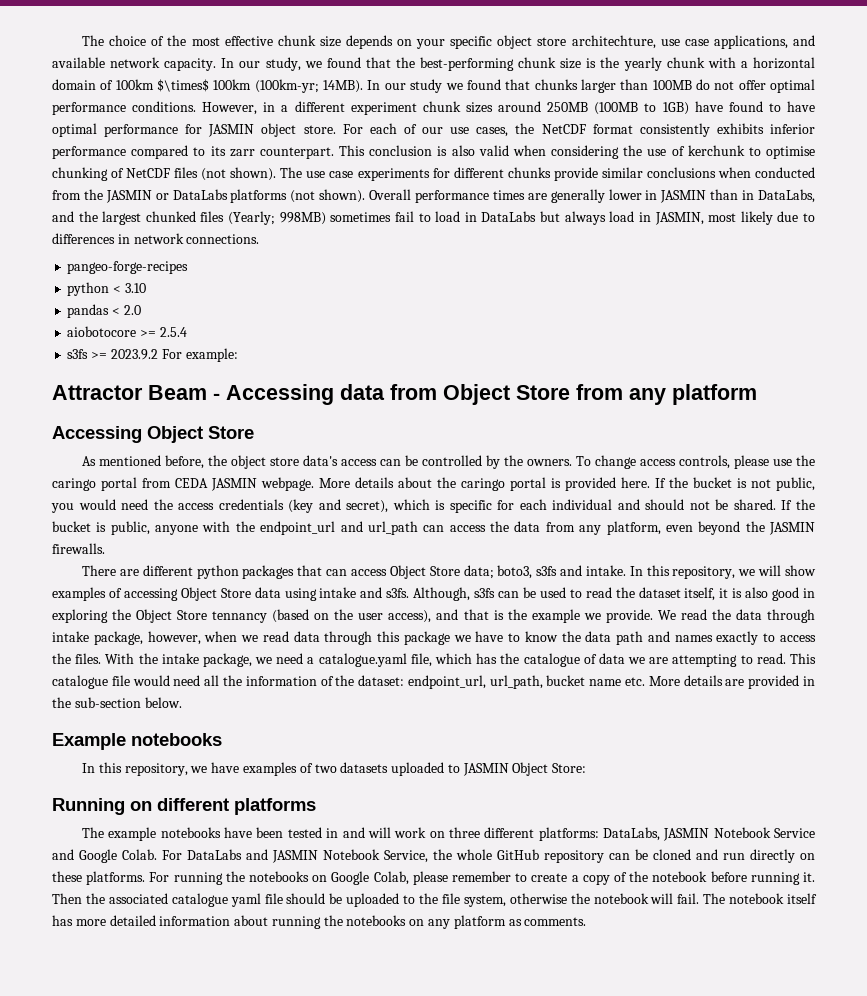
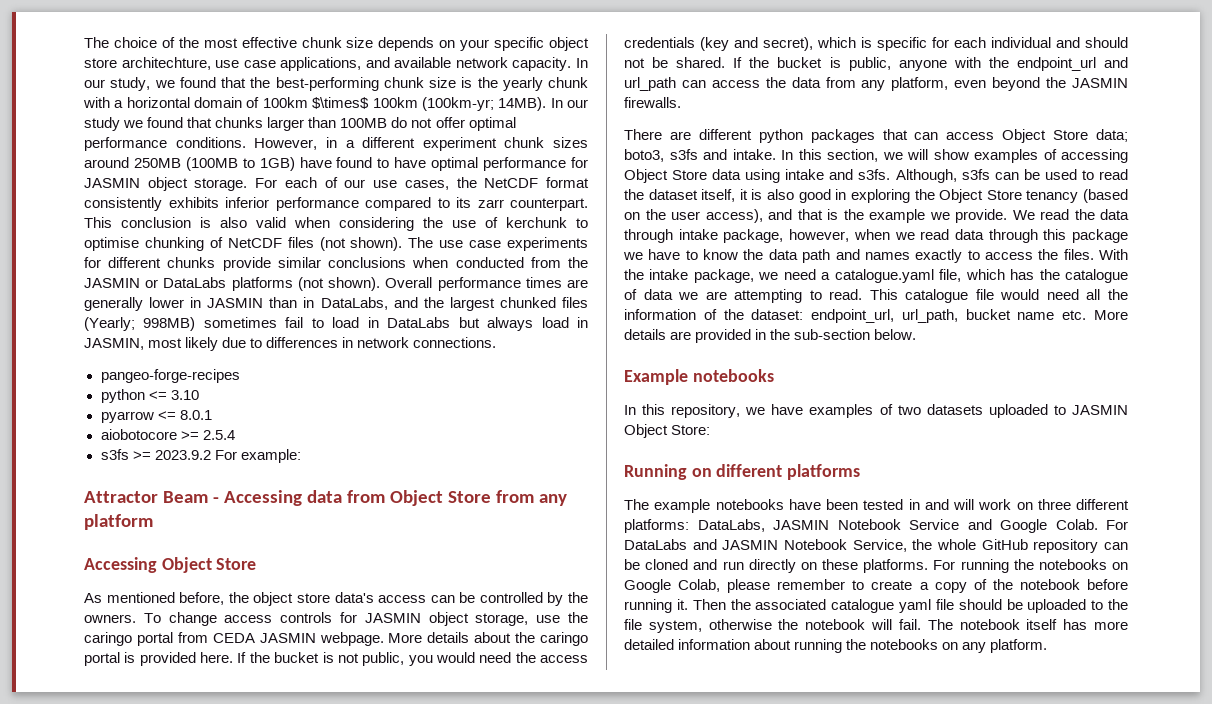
- However, in a different experiment chunk sizes around 250MB (100MB to 1GB) have found to have optimal performance for JASMIN object store.
+ However, in a different experiment chunk sizes around 250MB (100MB to 1GB) have found to have optimal performance for JASMIN object storage.
- python < 3.10
+ python <= 3.10
- pandas < 2.0
+ pyarrow <= 8.0.1
- To change access controls, please use the caringo portal from CEDA JASMIN webpage.
+ To change access controls for JASMIN object storage, use the caringo portal from CEDA JASMIN webpage.
- In this repository, we will show examples of accessing Object Store data using intake and s3fs.
+ In this section, we will show examples of accessing Object Store data using intake and s3fs.
- Although, s3fs can be used to read the dataset itself, it is also good in exploring the Object Store tennancy (based on the user access), and that is the example we provide.
+ Although, s3fs can be used to read the dataset itself, it is also good in exploring the Object Store tenancy (based on the user access), and that is the example we provide.
- The notebook itself has more detailed information about running the notebooks on any platform as comments.
+ The notebook itself has more detailed information about running the notebooks on any platform.

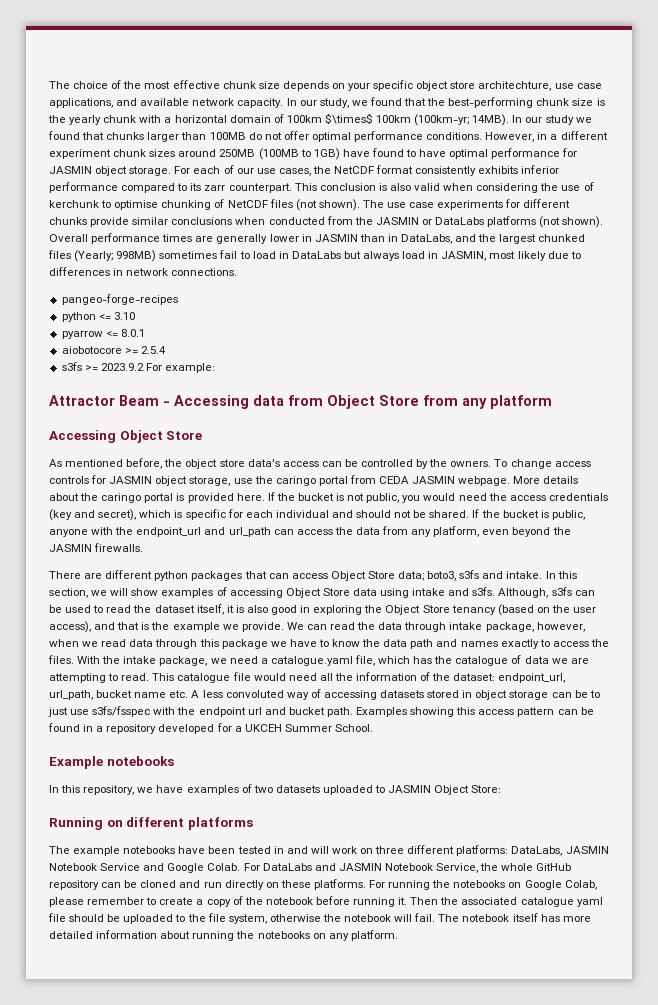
- We read the data through intake package, however, when we read data through this package we have to know the data path and names exactly to access the files.
+ We can read the data through intake package, however, when we read data through this package we have to know the data path and names exactly to access the files.
- This catalogue file would need all the information of the dataset: endpoint_url, url_path, bucket name etc. More details are provided in the sub-section below.
+ This catalogue file would need all the information of the dataset: endpoint_url, url_path, bucket name etc. A less convoluted way of accessing datasets stored in object storage can be to just use s3fs/fsspec with the endpoint url and bucket path. Examples showing this access pattern can be found in a repository developed for a UKCEH Summer School.

